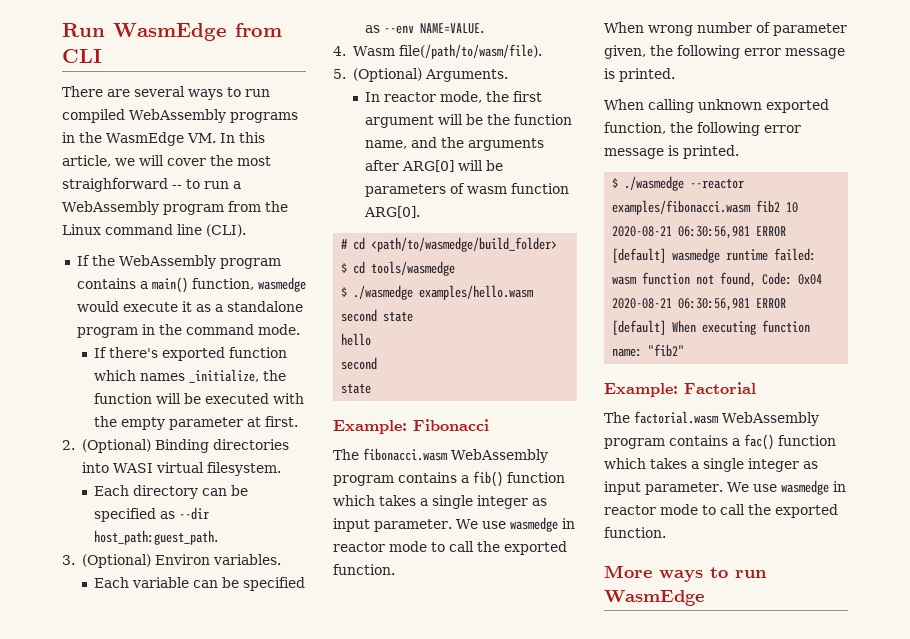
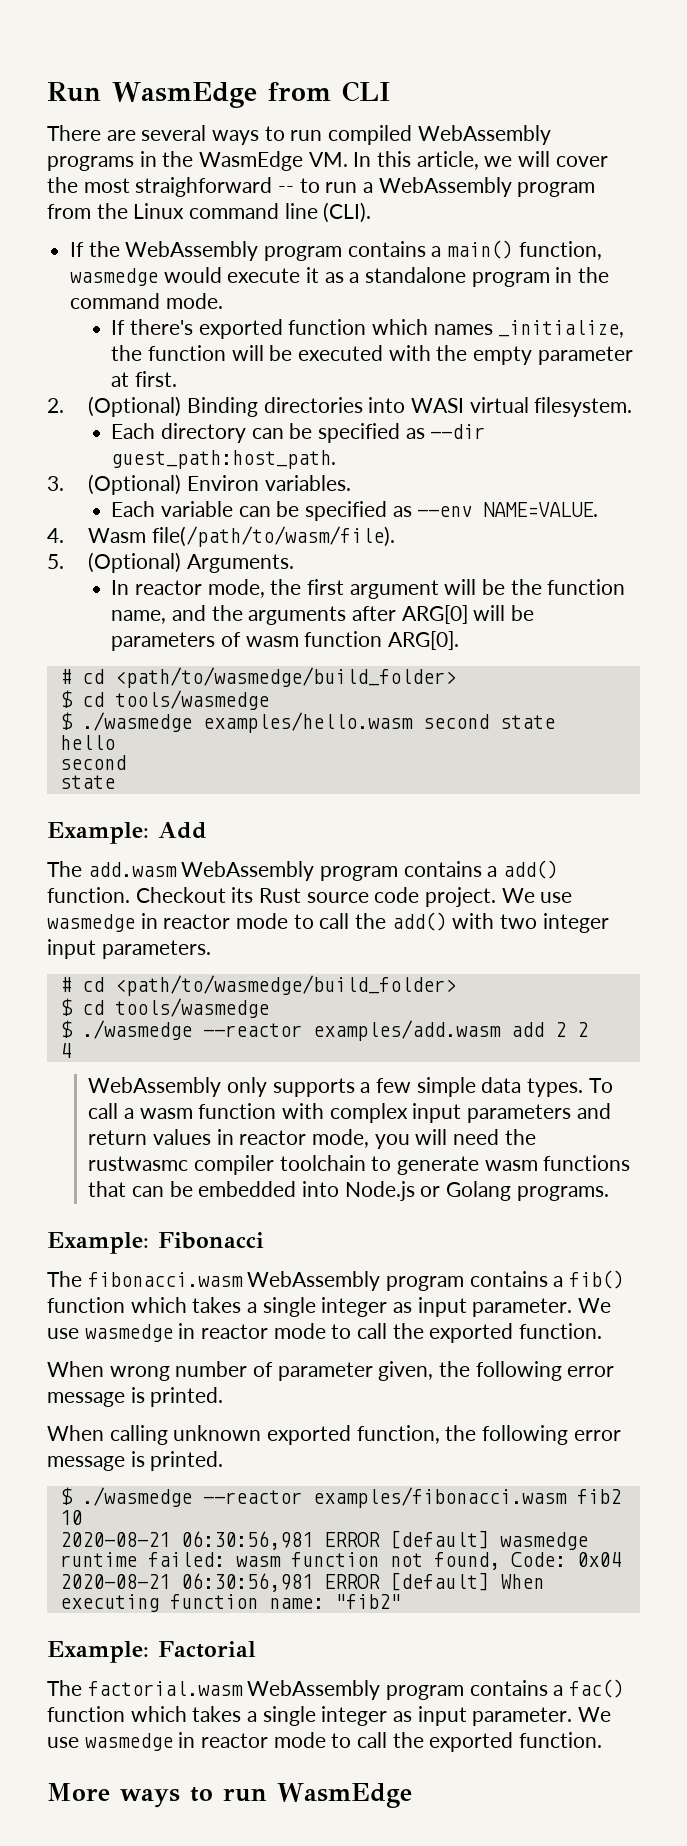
- Each directory can be specified as --dir host_path:guest_path.
+ Each directory can be specified as --dir guest_path:host_path.
+ Example: Add
+ The add.wasm WebAssembly program contains a add() function. Checkout its Rust source code project. We use wasmedge in reactor mode to call the add() with two integer input parameters.
+ # cd <path/to/wasmedge/build_folder>
+ $ cd tools/wasmedge
+ $ ./wasmedge --reactor examples/add.wasm add 2 2
+ 4
+ WebAssembly only supports a few simple data types. To call a wasm function with complex input parameters and return values in reactor mode, you will need the rustwasmc compiler toolchain to generate wasm functions that can be embedded into Node.js or Golang programs.

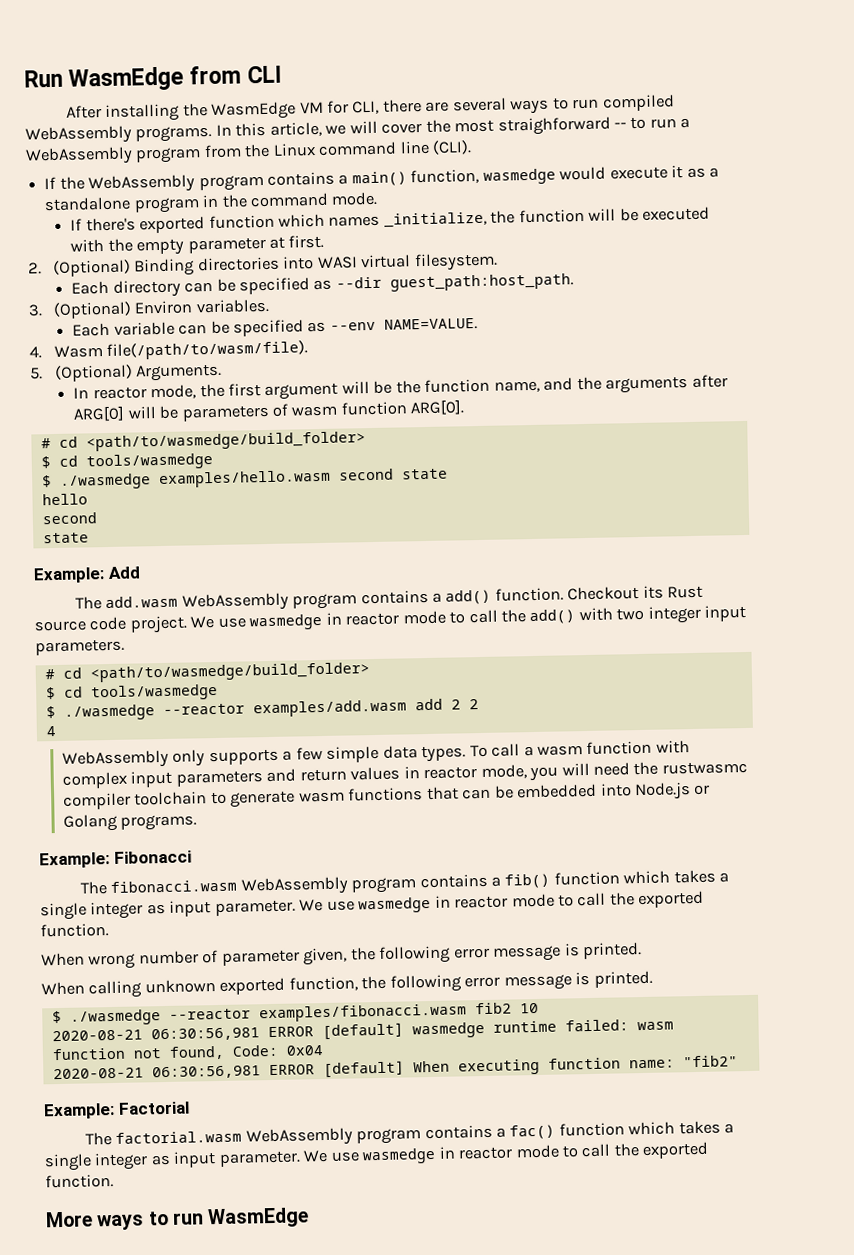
- There are several ways to run compiled WebAssembly programs in the WasmEdge VM. In this article, we will cover the most straighforward -- to run a WebAssembly program from the Linux command line (CLI).
+ After installing the WasmEdge VM for CLI, there are several ways to run compiled WebAssembly programs. In this article, we will cover the most straighforward -- to run a WebAssembly program from the Linux command line (CLI).

